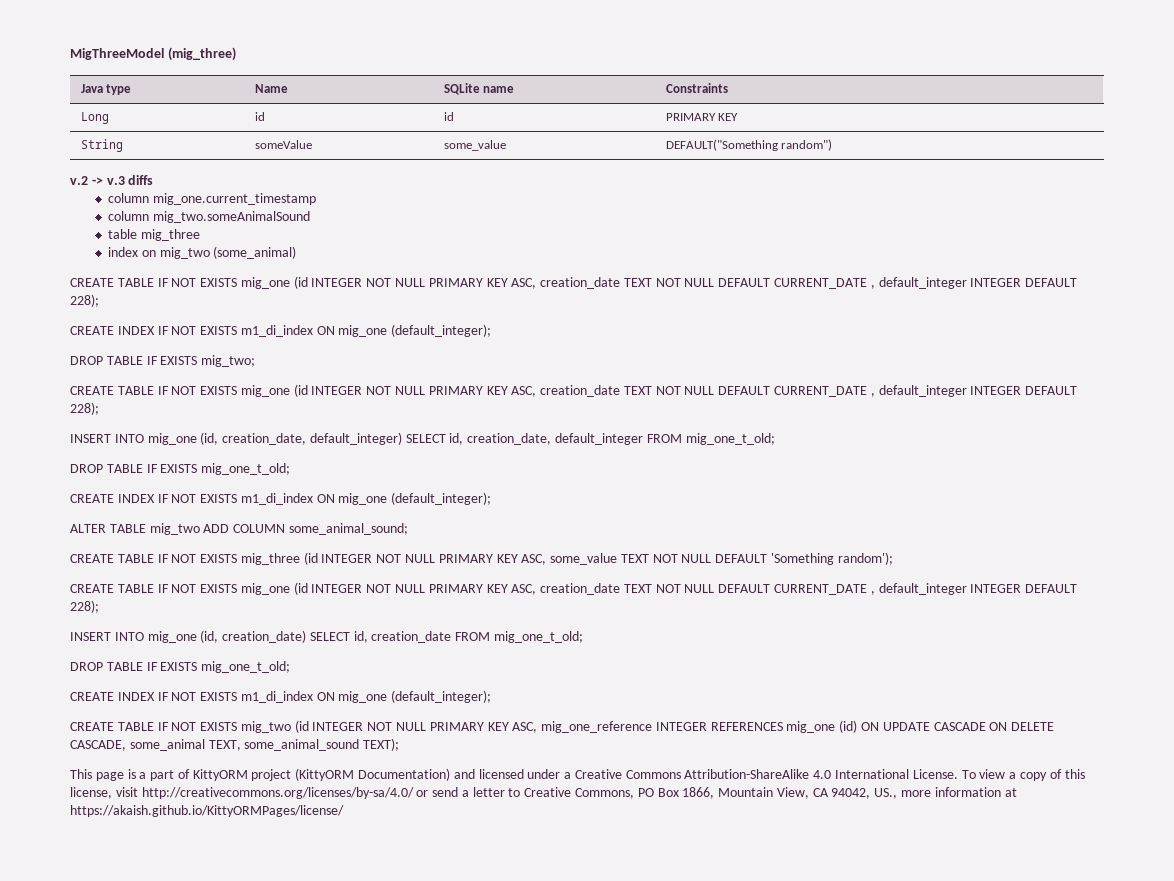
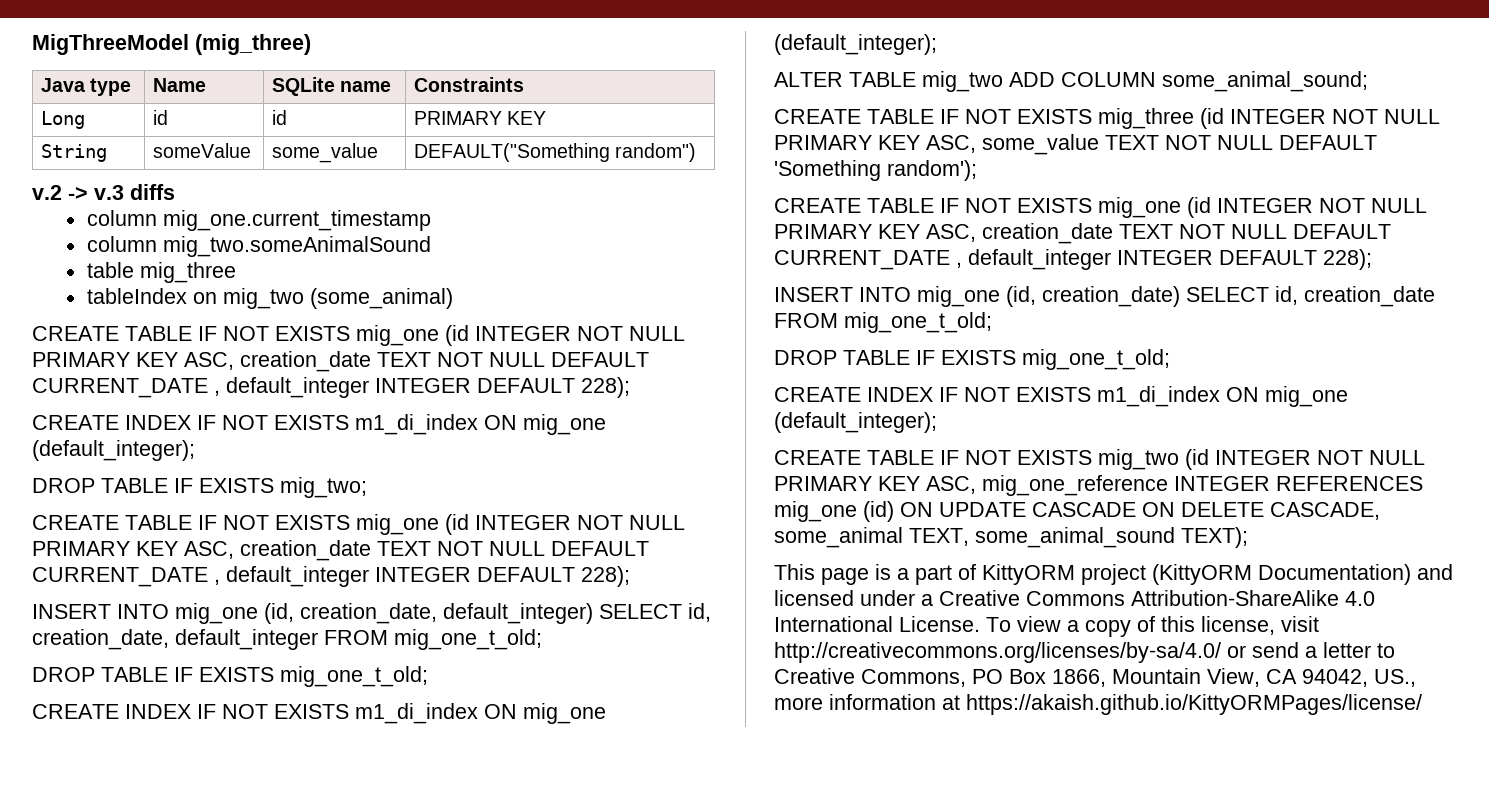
- index on mig_two (some_animal)
+ tableIndex on mig_two (some_animal)

